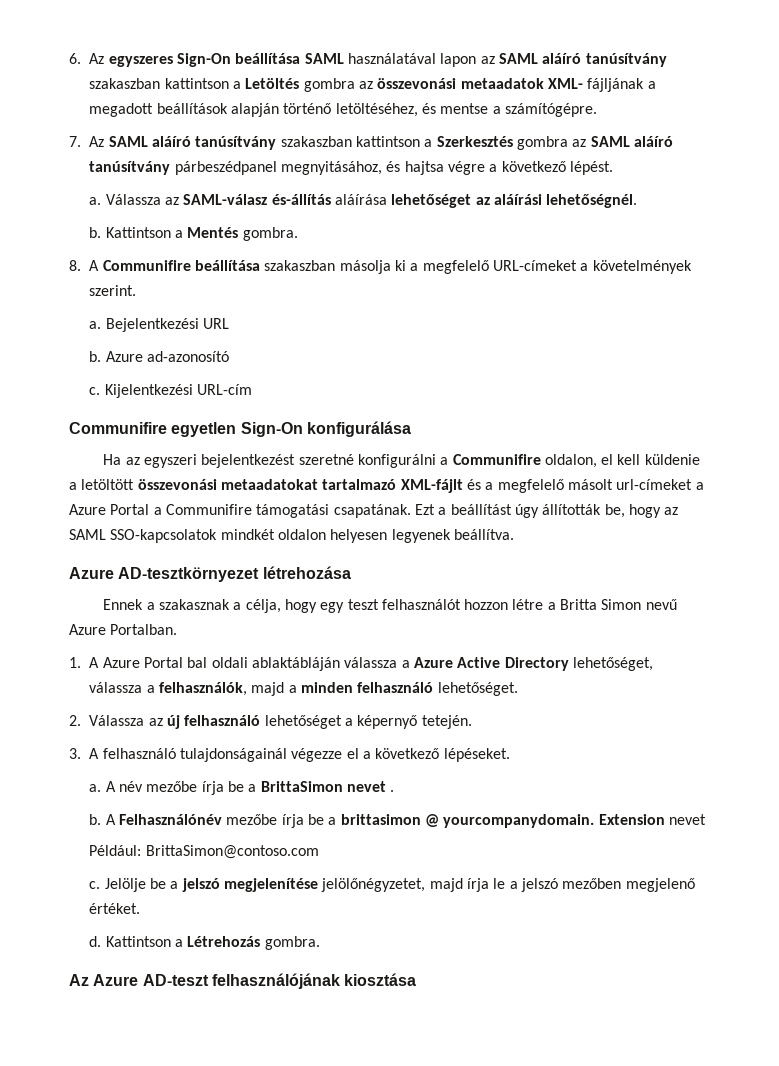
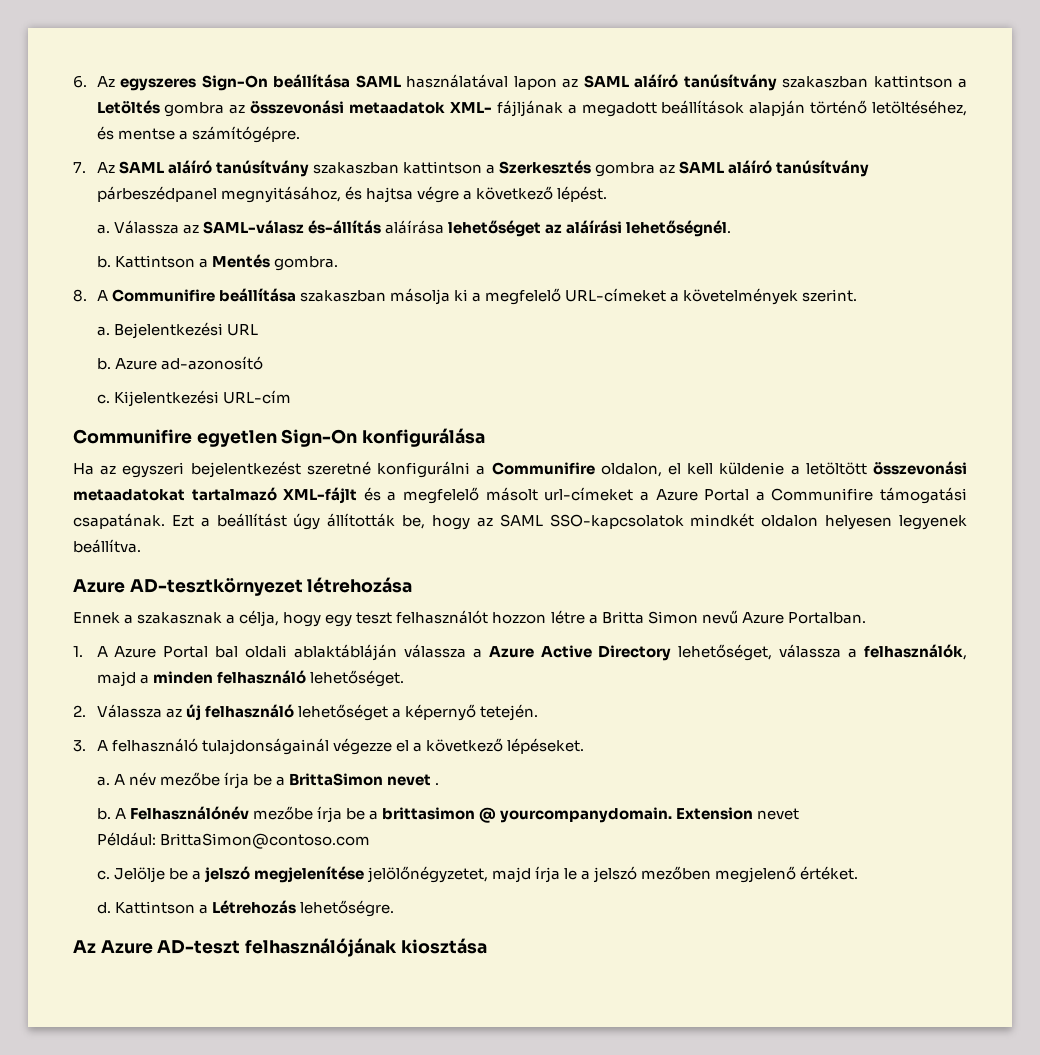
- Kattintson a Létrehozás gombra.
+ Kattintson a Létrehozás lehetőségre.

